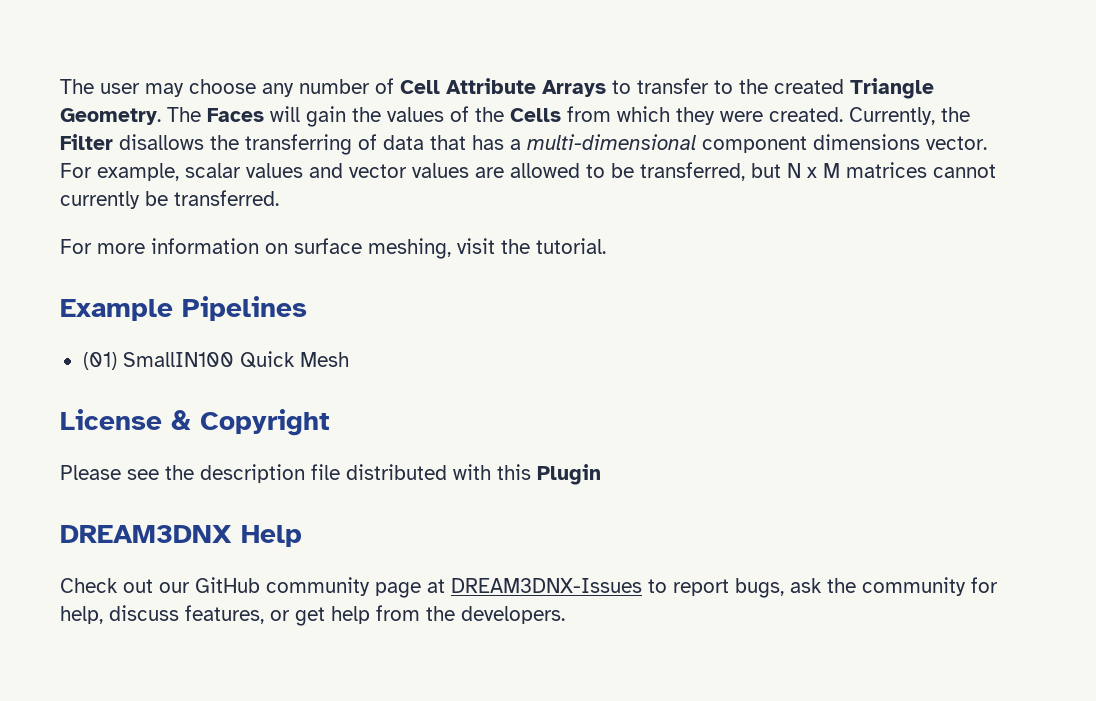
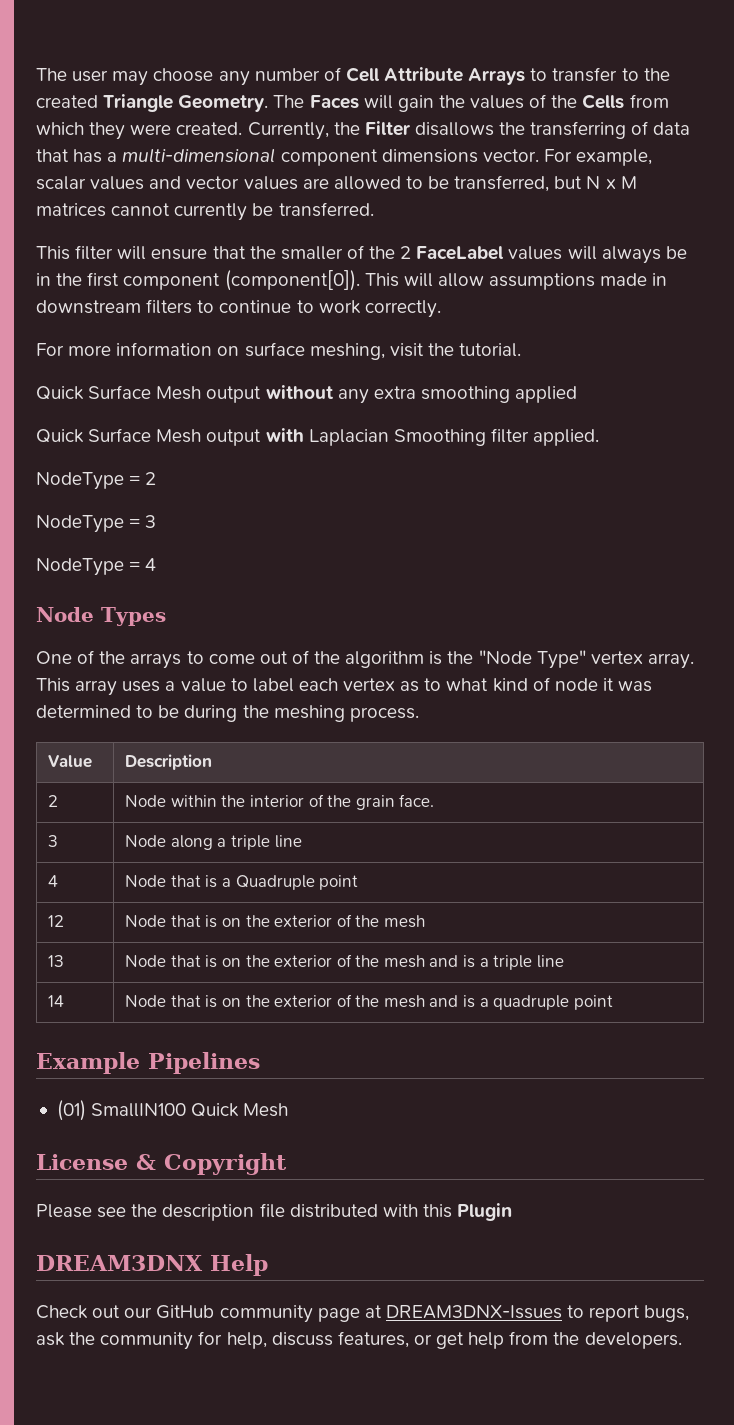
+ This filter will ensure that the smaller of the 2 FaceLabel values will always be in the first component (component[0]). This will allow assumptions made in downstream filters to continue to work correctly.
+ Quick Surface Mesh output without any extra smoothing applied
+ Quick Surface Mesh output with Laplacian Smoothing filter applied.
+ NodeType = 2
+ NodeType = 3
+ NodeType = 4
+ Node Types
+ One of the arrays to come out of the algorithm is the "Node Type" vertex array. This array uses a value to label each vertex as to what kind of node it was determined to be during the meshing process.
+ Value | Description
+ 2 | Node within the interior of the grain face.
+ 3 | Node along a triple line
+ 4 | Node that is a Quadruple point
+ 12 | Node that is on the exterior of the mesh
+ 13 | Node that is on the exterior of the mesh and is a triple line
+ 14 | Node that is on the exterior of the mesh and is a quadruple point

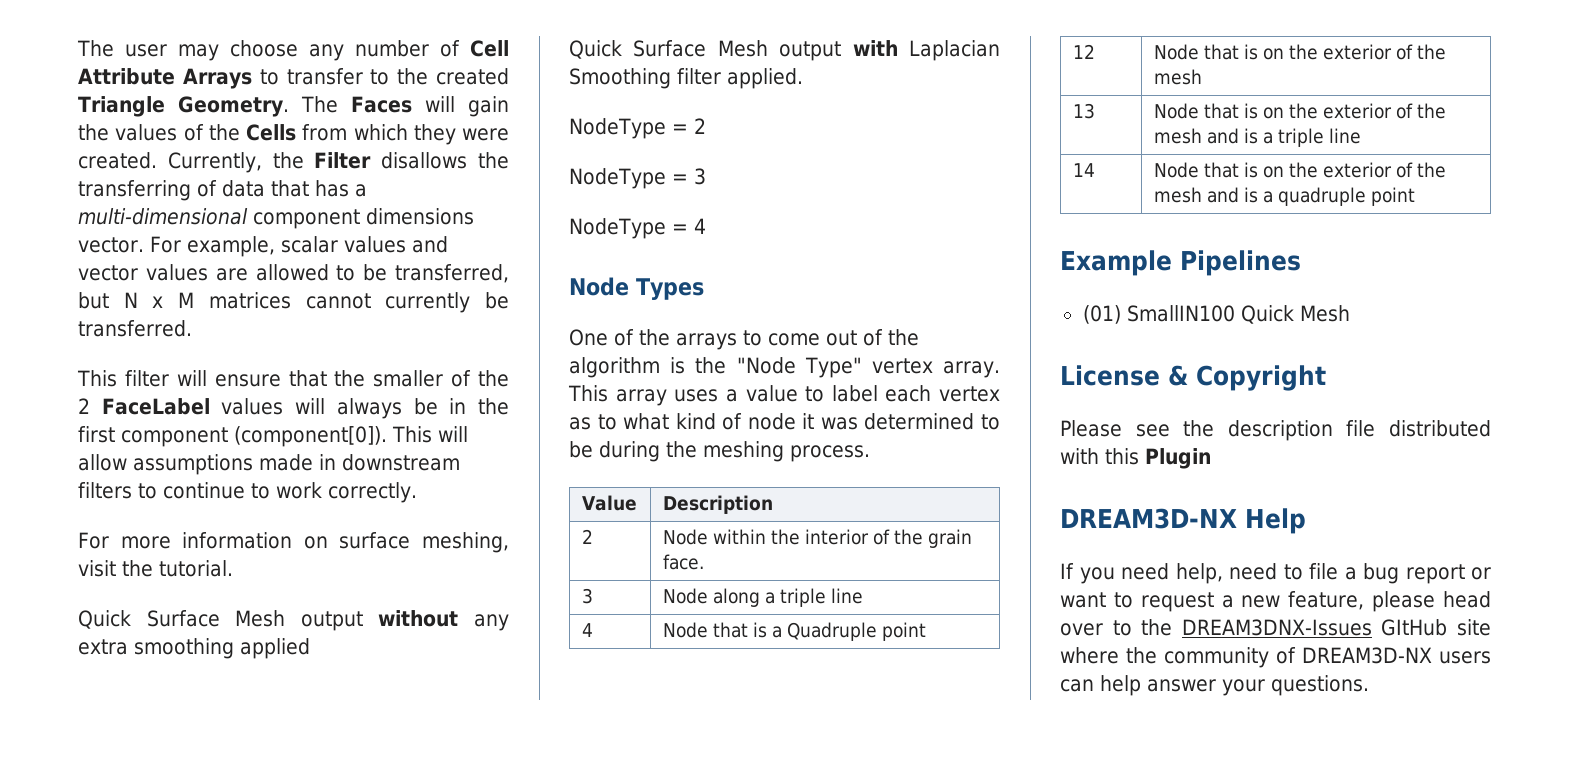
- DREAM3DNX Help
+ DREAM3D-NX Help
- Check out our GitHub community page at DREAM3DNX-Issues to report bugs, ask the community for help, discuss features, or get help from the developers.
+ If you need help, need to file a bug report or want to request a new feature, please head over to the DREAM3DNX-Issues GItHub site where the community of DREAM3D-NX users can help answer your questions.

